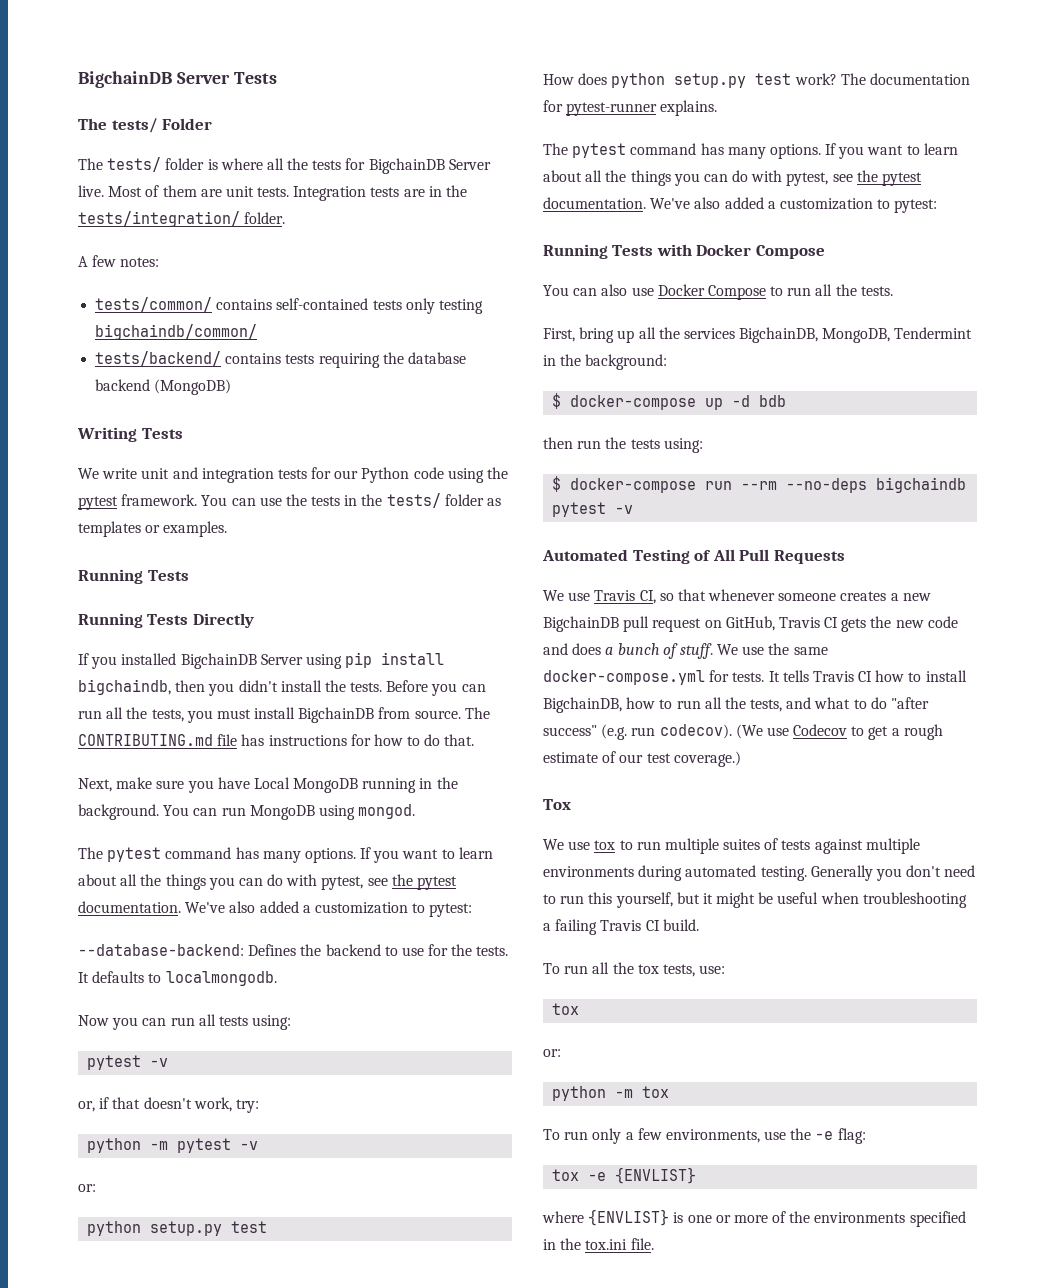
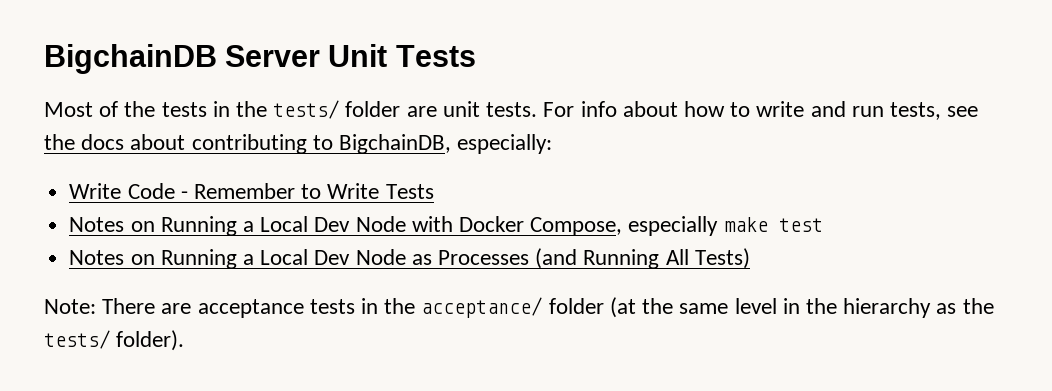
- BigchainDB Server Tests
- The tests/ Folder
- The tests/ folder is where all the tests for BigchainDB Server live. Most of them are unit tests. Integration tests are in the tests/integration/ folder.
- A few notes:
- tests/common/ contains self-contained tests only testing bigchaindb/common/
- tests/backend/ contains tests requiring the database backend (MongoDB)
- Writing Tests
- We write unit and integration tests for our Python code using the pytest framework. You can use the tests in the tests/ folder as templates or examples.
- Running Tests
- Running Tests Directly
- If you installed BigchainDB Server using pip install bigchaindb, then you didn't install the tests. Before you can run all the tests, you must install BigchainDB from source. The CONTRIBUTING.md file has instructions for how to do that.
- Next, make sure you have Local MongoDB running in the background. You can run MongoDB using mongod.
- The pytest command has many options. If you want to learn about all the things you can do with pytest, see the pytest documentation. We've also added a customization to pytest:
- --database-backend: Defines the backend to use for the tests. It defaults to localmongodb.
- Now you can run all tests using:
- pytest -v
- or, if that doesn't work, try:
- python -m pytest -v
- or:
- python setup.py test
- How does python setup.py test work? The documentation for pytest-runner explains.
- The pytest command has many options. If you want to learn about all the things you can do with pytest, see the pytest documentation. We've also added a customization to pytest:
- Running Tests with Docker Compose
- You can also use Docker Compose to run all the tests.
- First, bring up all the services BigchainDB, MongoDB, Tendermint in the background:
- $ docker-compose up -d bdb
- then run the tests using:
- $ docker-compose run --rm --no-deps bigchaindb pytest -v
- Automated Testing of All Pull Requests
- We use Travis CI, so that whenever someone creates a new BigchainDB pull request on GitHub, Travis CI gets the new code and does a bunch of stuff. We use the same docker-compose.yml for tests. It tells Travis CI how to install BigchainDB, how to run all the tests, and what to do "after success" (e.g. run codecov). (We use Codecov to get a rough estimate of our test coverage.)
- Tox
- We use tox to run multiple suites of tests against multiple environments during automated testing. Generally you don't need to run this yourself, but it might be useful when troubleshooting a failing Travis CI build.
- To run all the tox tests, use:
- tox
- or:
- python -m tox
- To run only a few environments, use the -e flag:
- tox -e {ENVLIST}
- where {ENVLIST} is one or more of the environments specified in the tox.ini file.
+ BigchainDB Server Unit Tests
+ Most of the tests in the tests/ folder are unit tests. For info about how to write and run tests, see the docs about contributing to BigchainDB, especially:
+ Write Code - Remember to Write Tests
+ Notes on Running a Local Dev Node with Docker Compose, especially make test
+ Notes on Running a Local Dev Node as Processes (and Running All Tests)
+ Note: There are acceptance tests in the acceptance/ folder (at the same level in the hierarchy as the tests/ folder).

